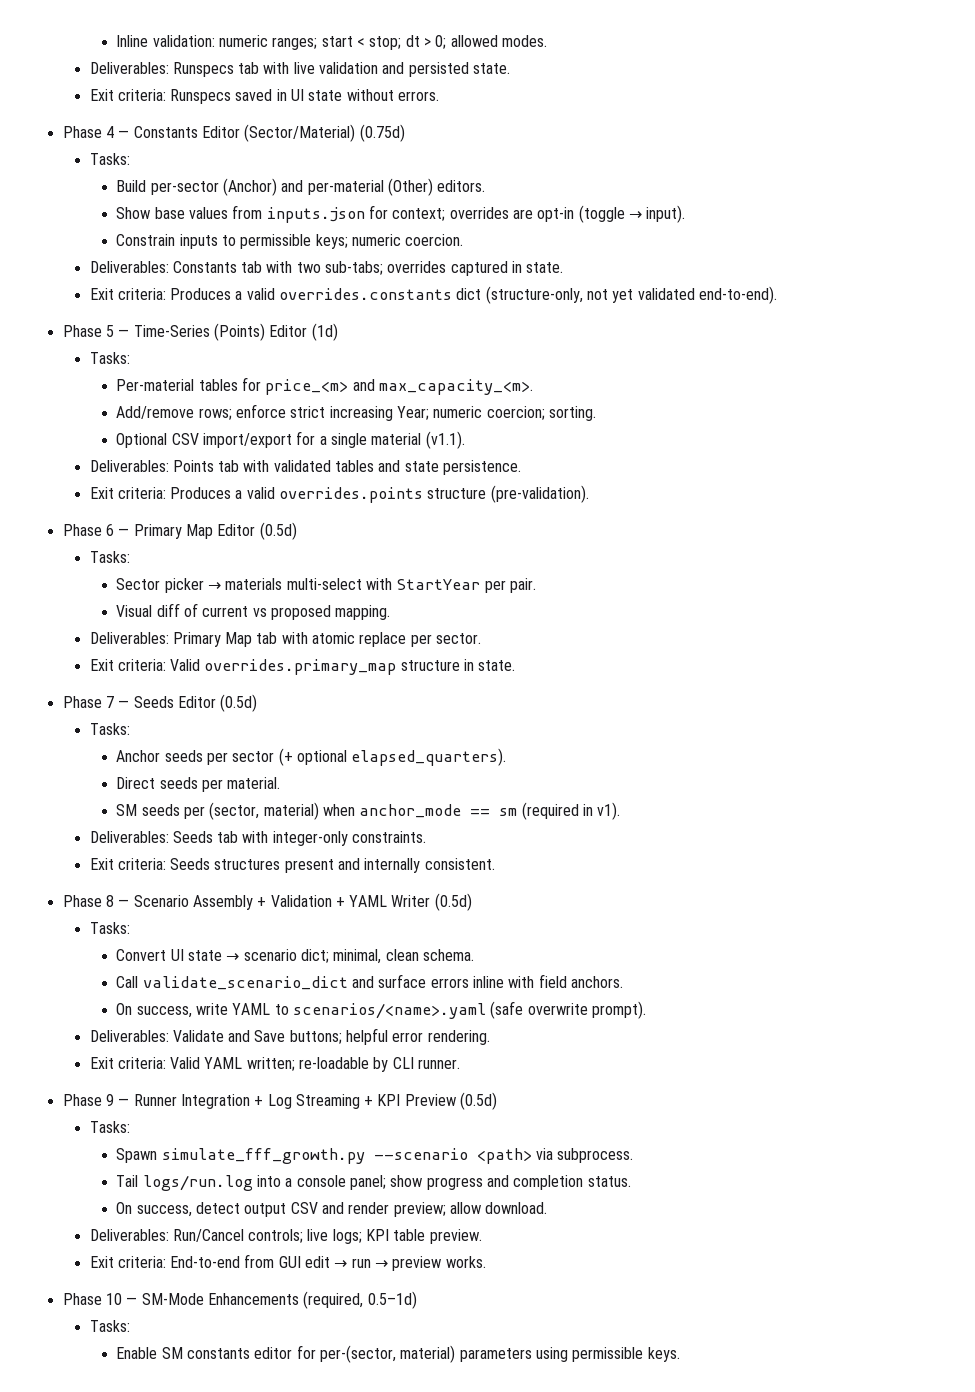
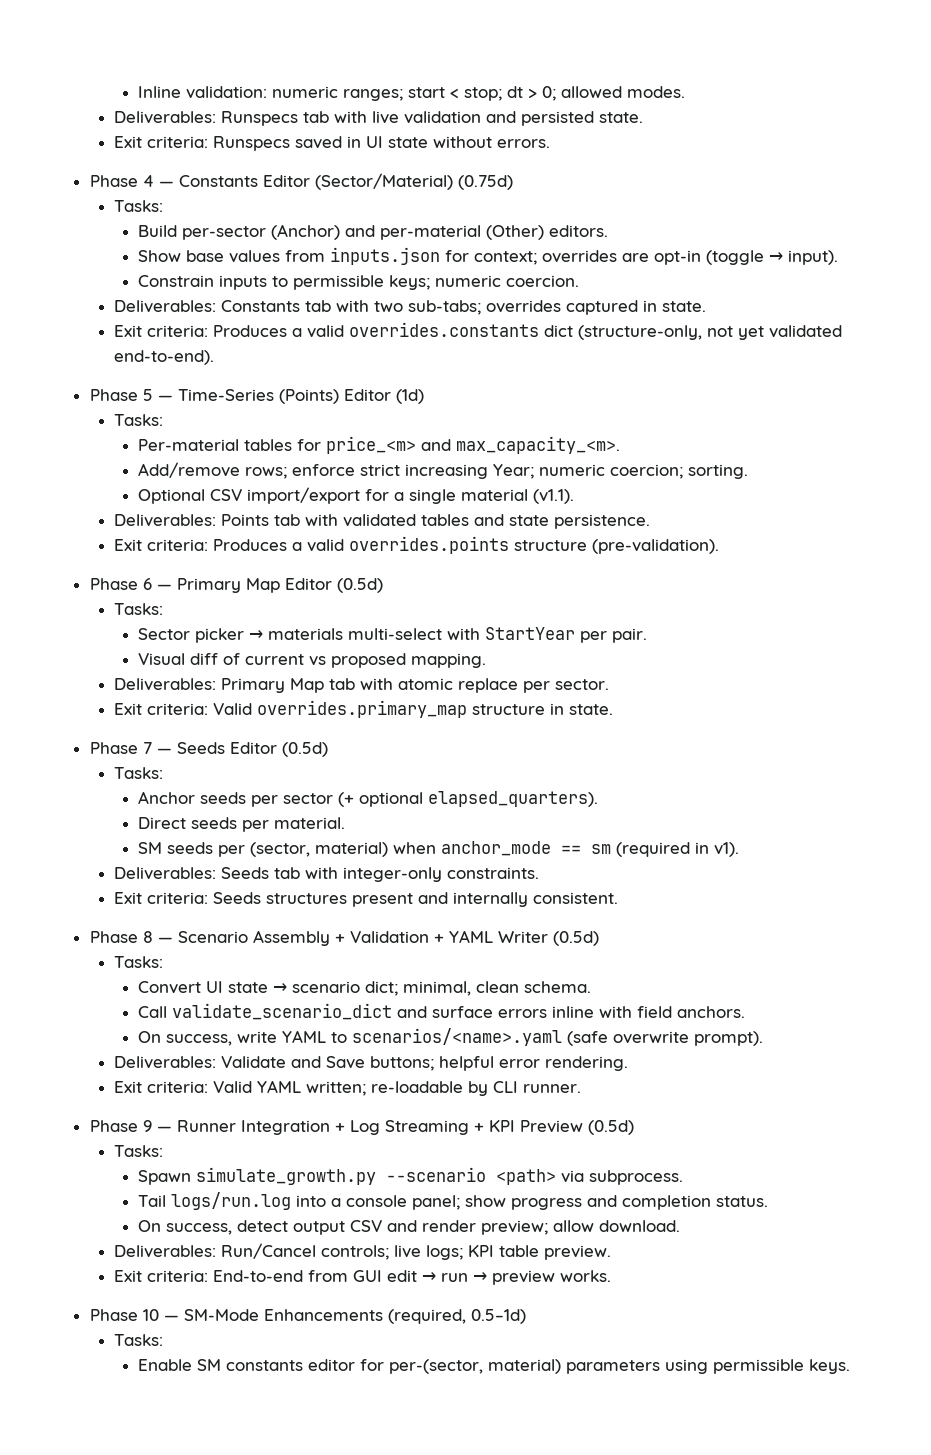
- Spawn simulate_fff_growth.py --scenario <path> via subprocess.
+ Spawn simulate_growth.py --scenario <path> via subprocess.

